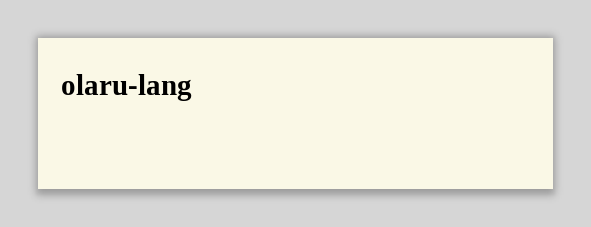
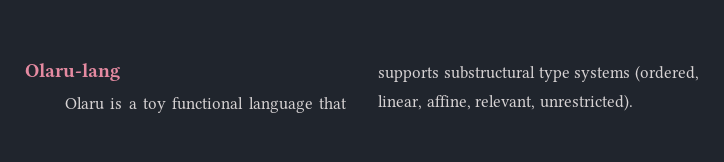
- olaru-lang
+ Olaru-lang
+ Olaru is a toy functional language that supports substructural type systems (ordered, linear, affine, relevant, unrestricted).

